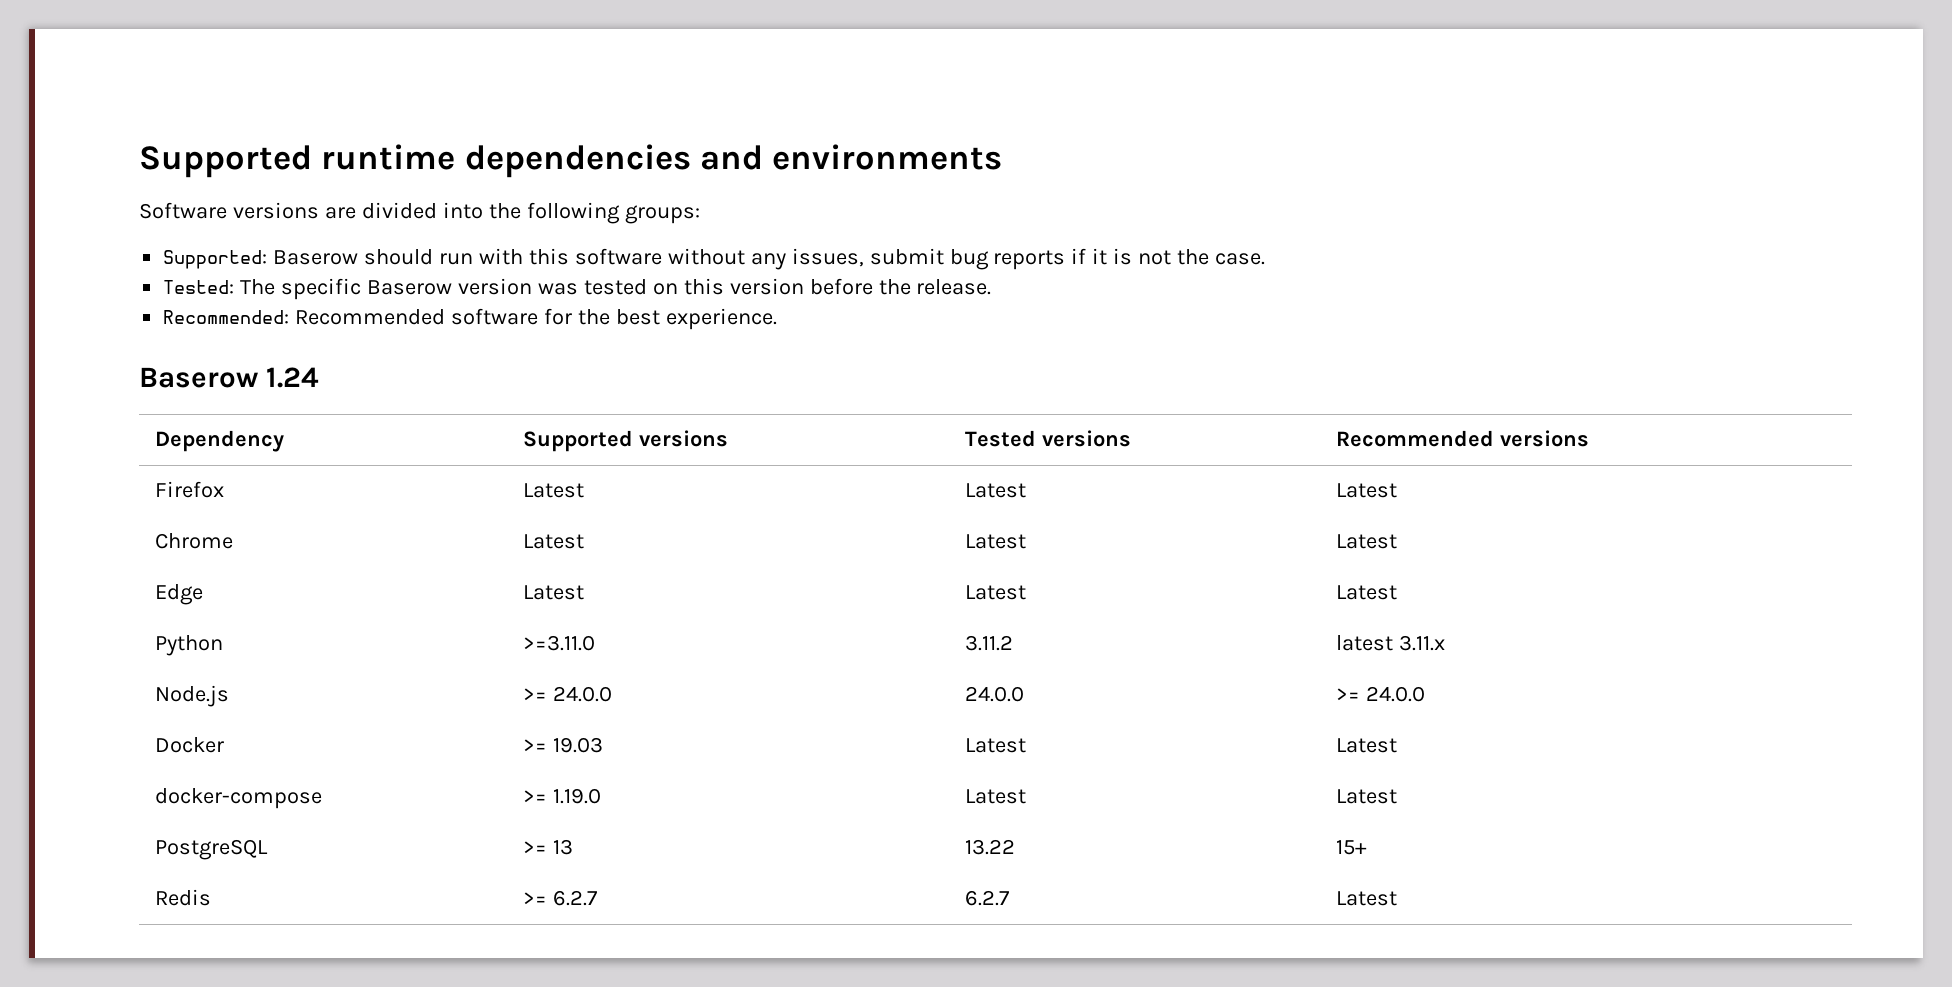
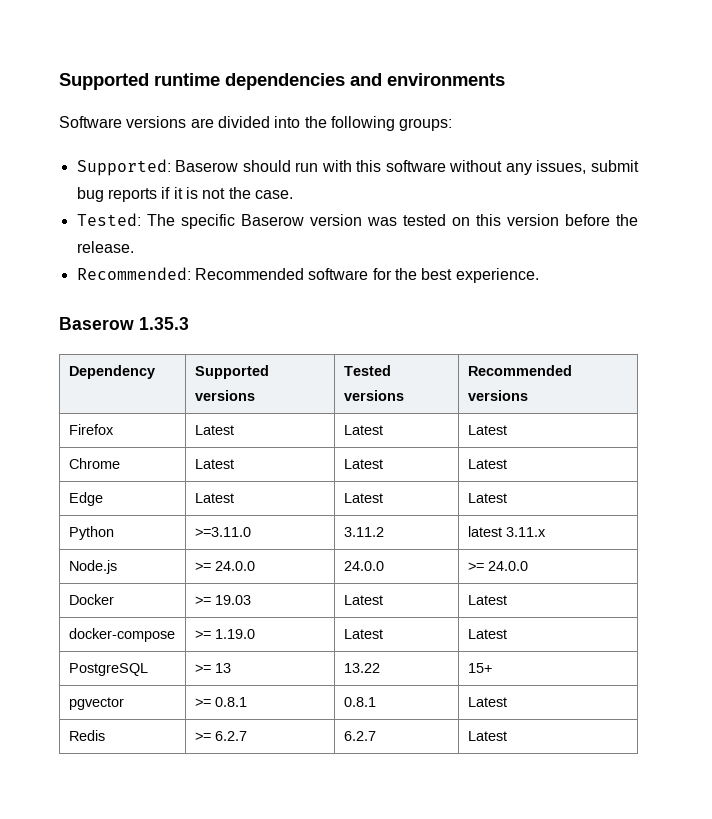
- Baserow 1.24
+ Baserow 1.35.3
+ pgvector | >= 0.8.1 | 0.8.1 | Latest

